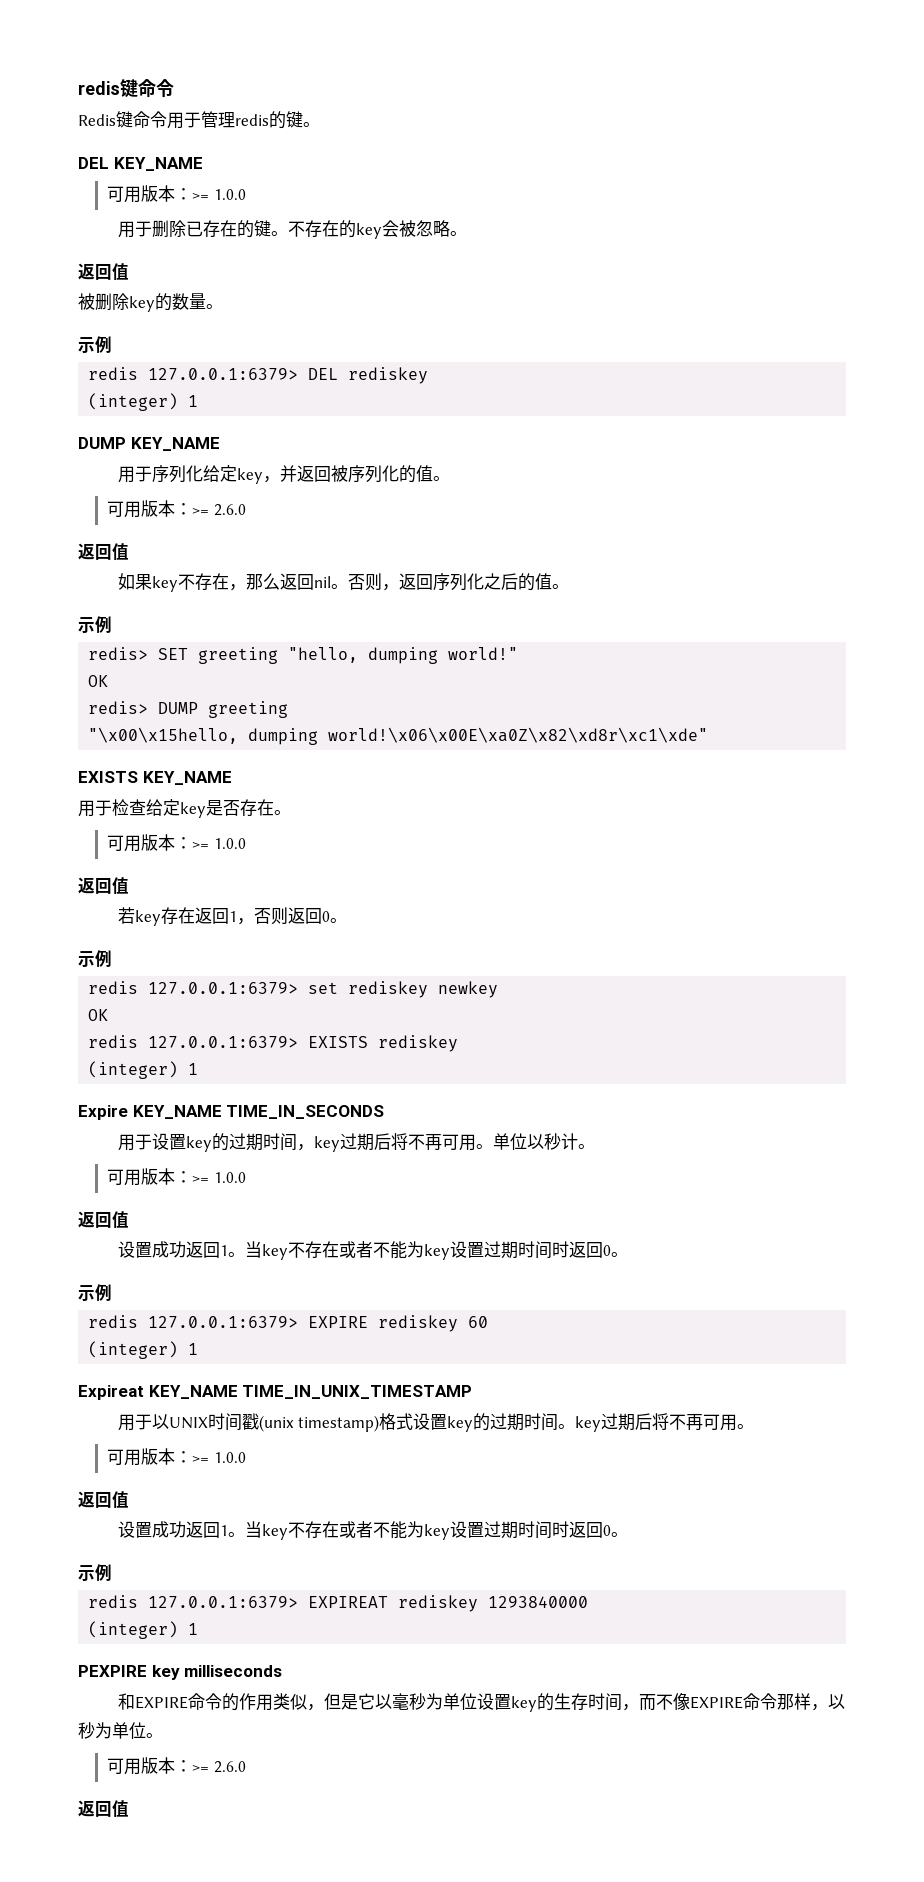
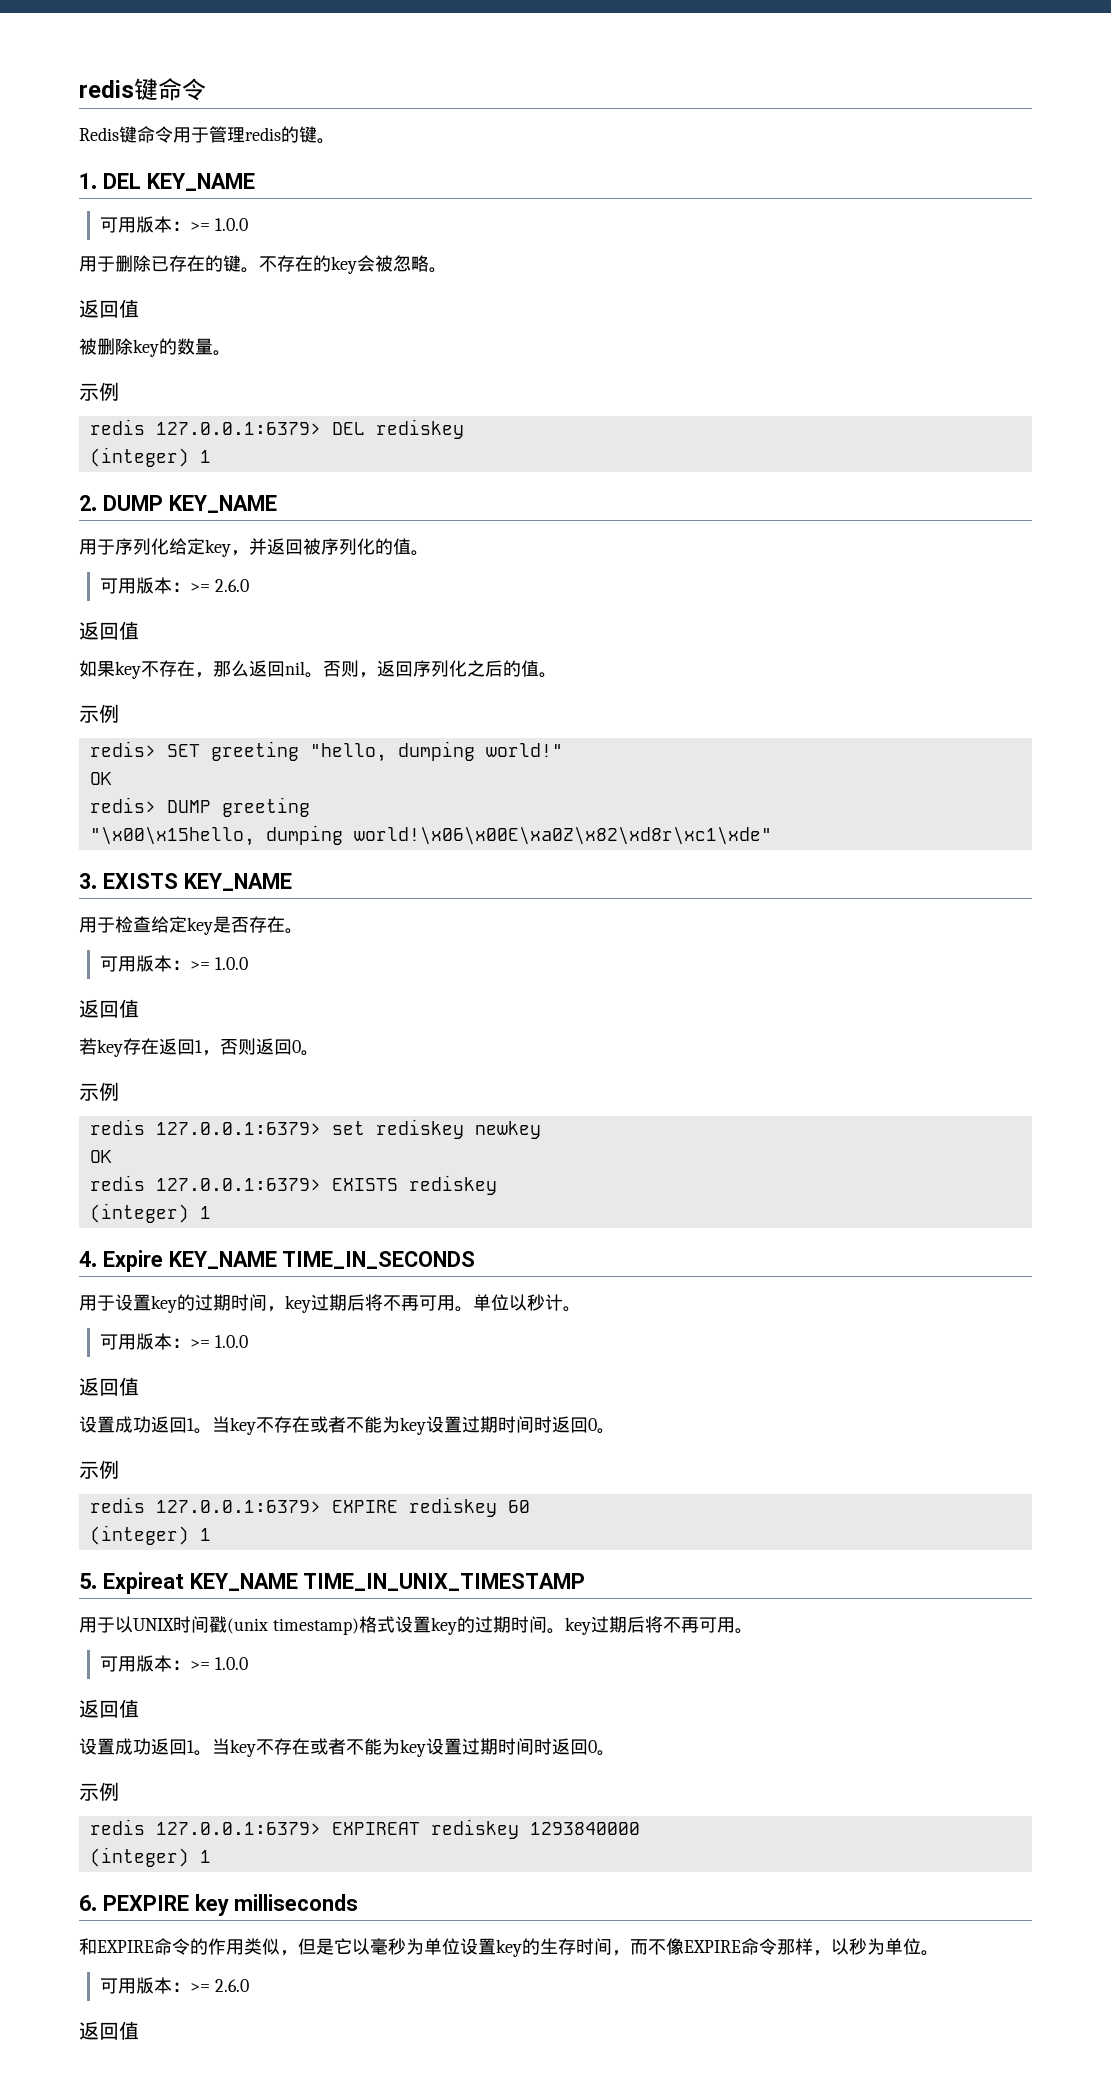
- DEL KEY_NAME
+ 1. DEL KEY_NAME
- DUMP KEY_NAME
+ 2. DUMP KEY_NAME
- EXISTS KEY_NAME
+ 3. EXISTS KEY_NAME
- Expire KEY_NAME TIME_IN_SECONDS
+ 4. Expire KEY_NAME TIME_IN_SECONDS
- Expireat KEY_NAME TIME_IN_UNIX_TIMESTAMP
+ 5. Expireat KEY_NAME TIME_IN_UNIX_TIMESTAMP
- PEXPIRE key milliseconds
+ 6. PEXPIRE key milliseconds

